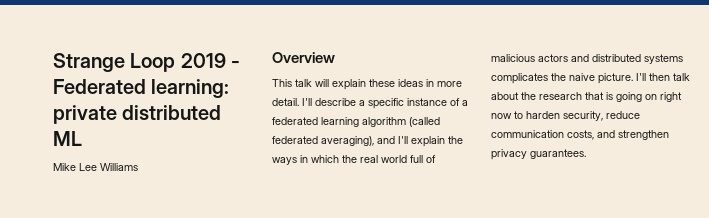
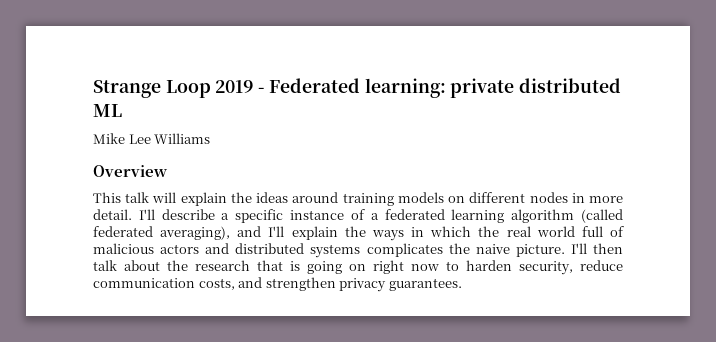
- This talk will explain these ideas in more detail.
+ This talk will explain the ideas around training models on different nodes in more detail.

